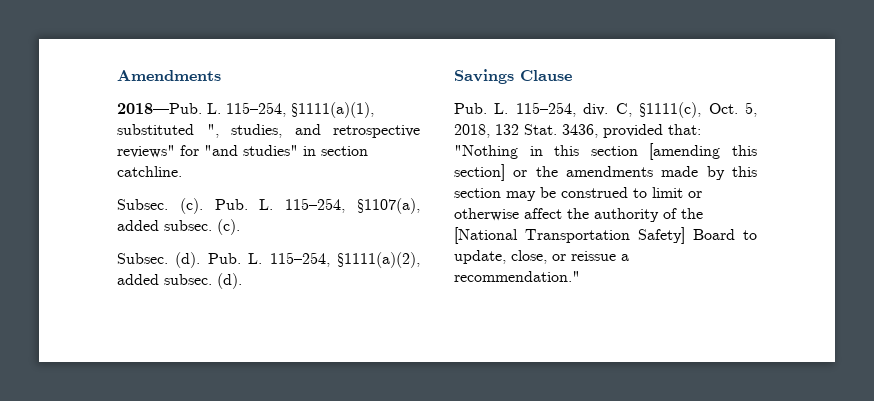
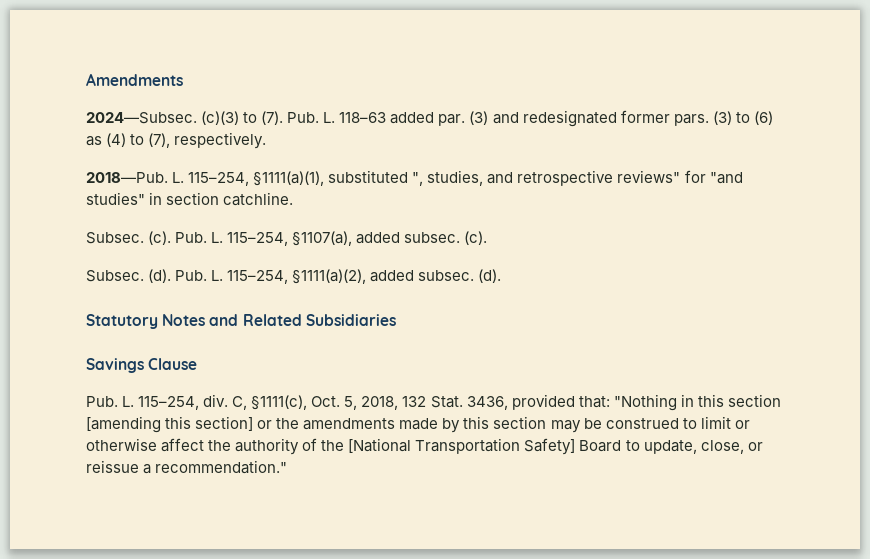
+ 2024—Subsec. (c)(3) to (7). Pub. L. 118–63 added par. (3) and redesignated former pars. (3) to (6) as (4) to (7), respectively.
+ Statutory Notes and Related Subsidiaries

